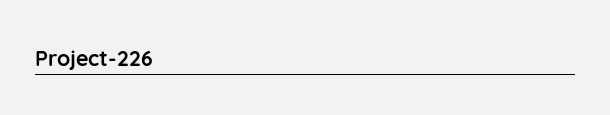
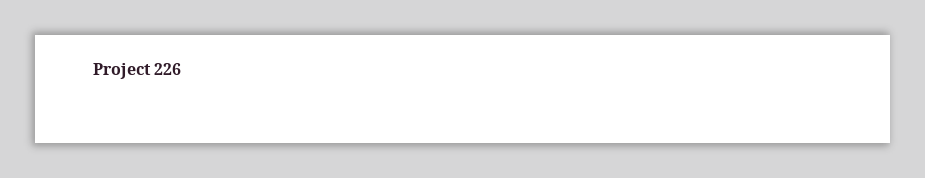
- Project-226
+ Project 226

